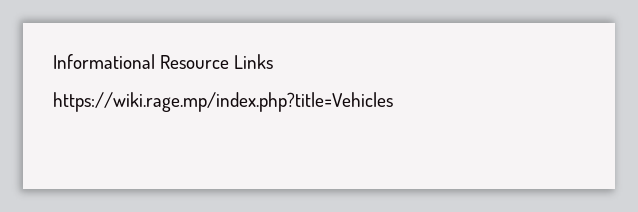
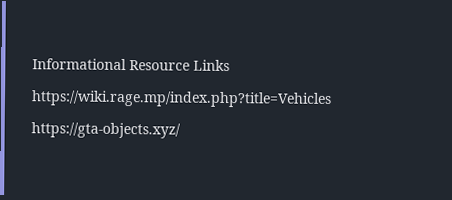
+ https://gta-objects.xyz/

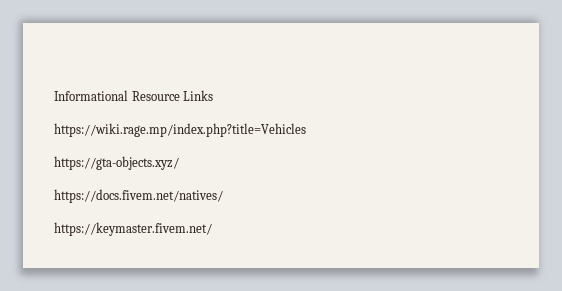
+ https://docs.fivem.net/natives/
+ https://keymaster.fivem.net/

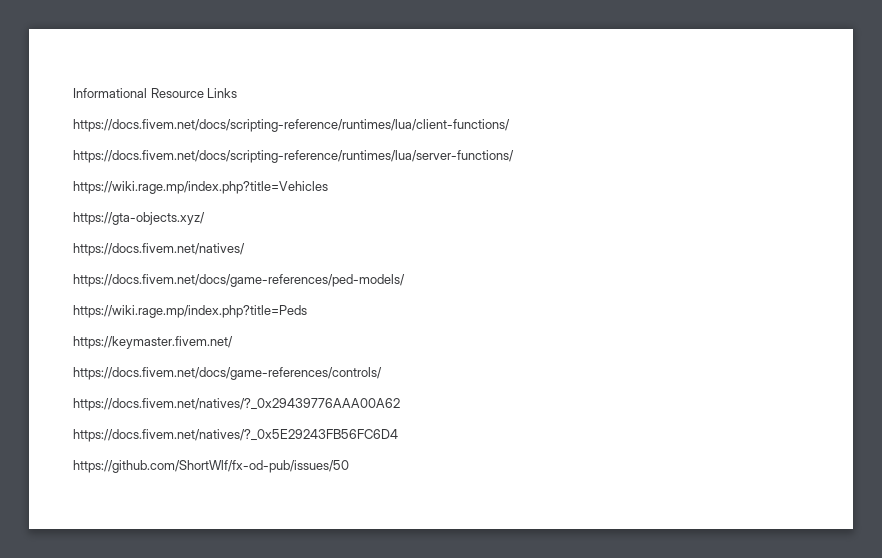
+ https://docs.fivem.net/docs/scripting-reference/runtimes/lua/client-functions/
+ https://docs.fivem.net/docs/scripting-reference/runtimes/lua/server-functions/
+ https://docs.fivem.net/docs/game-references/ped-models/
+ https://wiki.rage.mp/index.php?title=Peds
+ https://docs.fivem.net/docs/game-references/controls/
+ https://docs.fivem.net/natives/?_0x29439776AAA00A62
+ https://docs.fivem.net/natives/?_0x5E29243FB56FC6D4
+ https://github.com/ShortWlf/fx-od-pub/issues/50

